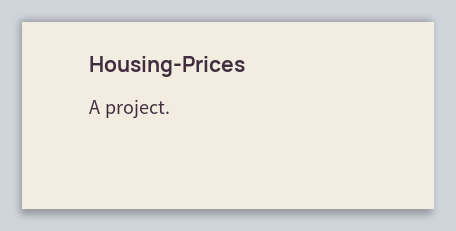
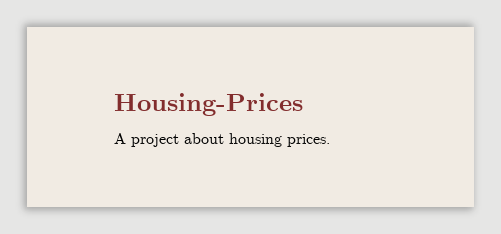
- A project.
+ A project about housing prices.

